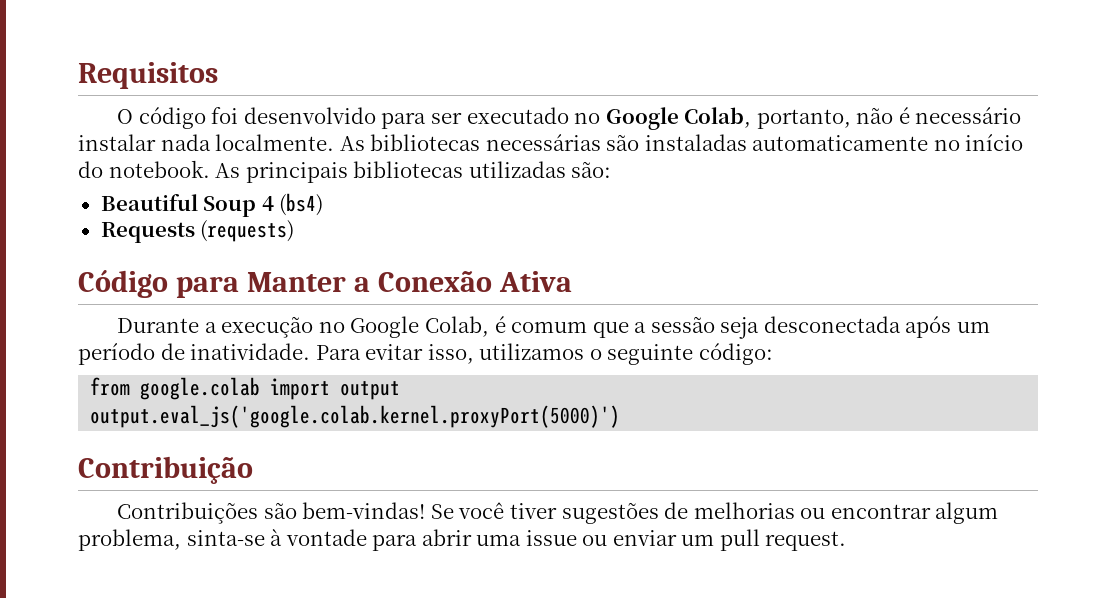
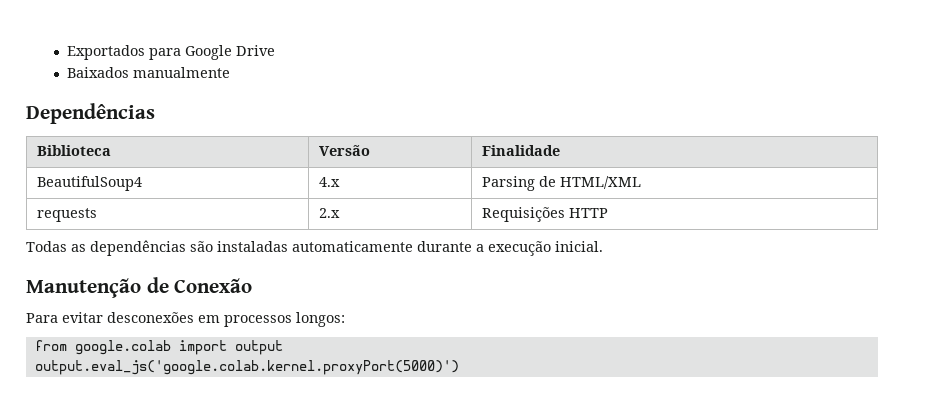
- Requisitos
- O código foi desenvolvido para ser executado no Google Colab, portanto, não é necessário instalar nada localmente. As bibliotecas necessárias são instaladas automaticamente no início do notebook. As principais bibliotecas utilizadas são:
- Beautiful Soup 4 (bs4)
- Requests (requests)
- Código para Manter a Conexão Ativa
- Durante a execução no Google Colab, é comum que a sessão seja desconectada após um período de inatividade. Para evitar isso, utilizamos o seguinte código:
+ Exportados para Google Drive
+ Baixados manualmente
+ Dependências
+ Biblioteca | Versão | Finalidade
+ BeautifulSoup4 | 4.x | Parsing de HTML/XML
+ requests | 2.x | Requisições HTTP
+ Todas as dependências são instaladas automaticamente durante a execução inicial.
+ Manutenção de Conexão
+ Para evitar desconexões em processos longos:
- Contribuição
- Contribuições são bem-vindas! Se você tiver sugestões de melhorias ou encontrar algum problema, sinta-se à vontade para abrir uma issue ou enviar um pull request.

